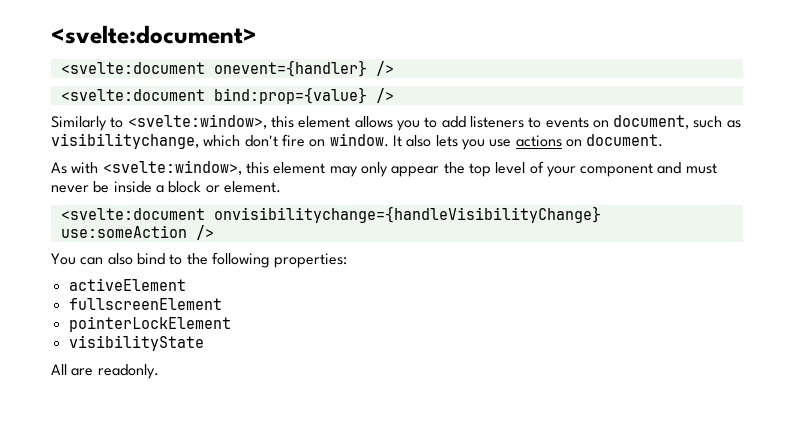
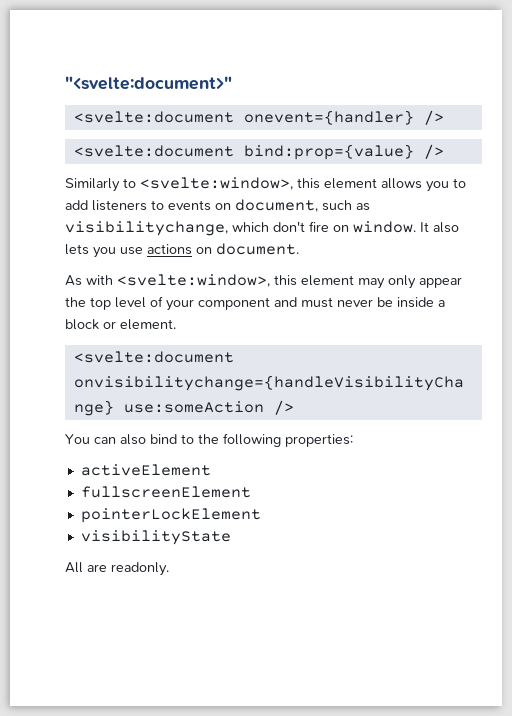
- <svelte:document>
+ "<svelte:document>"

